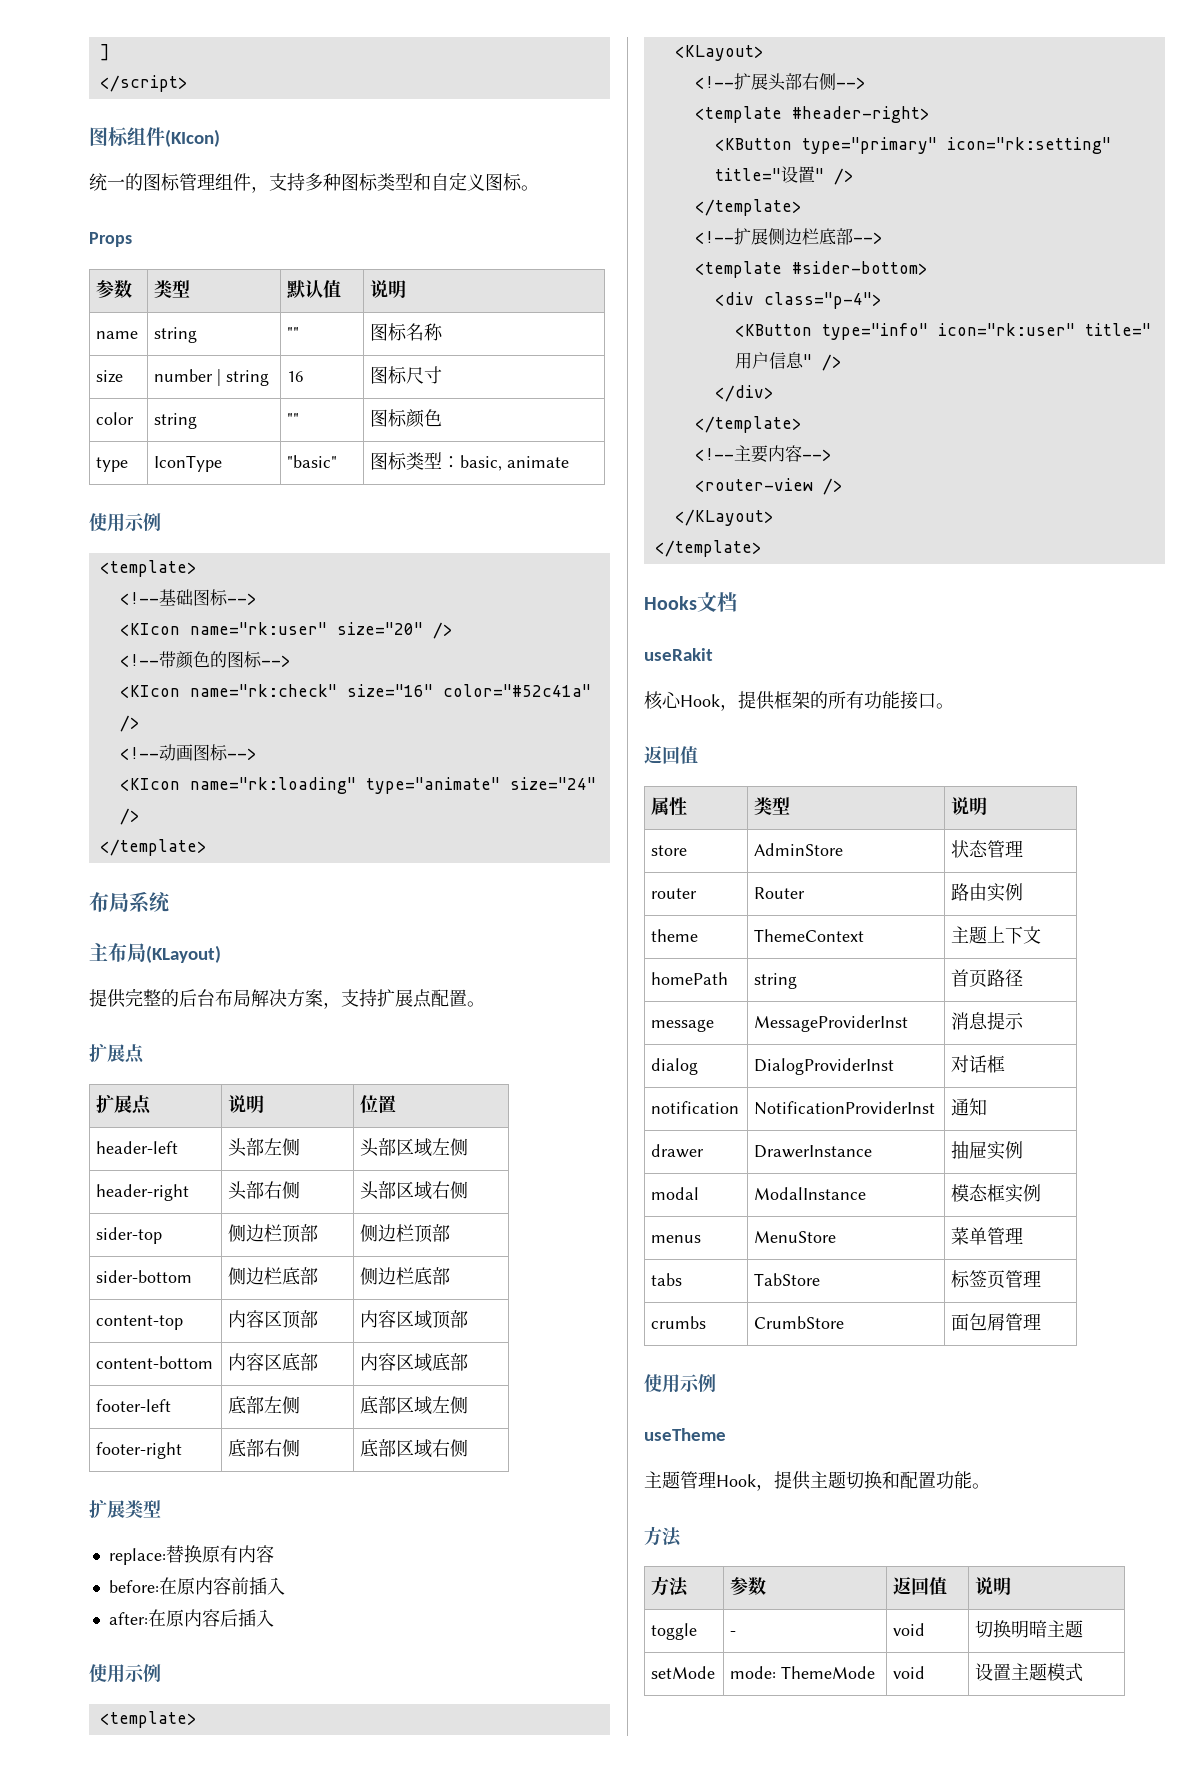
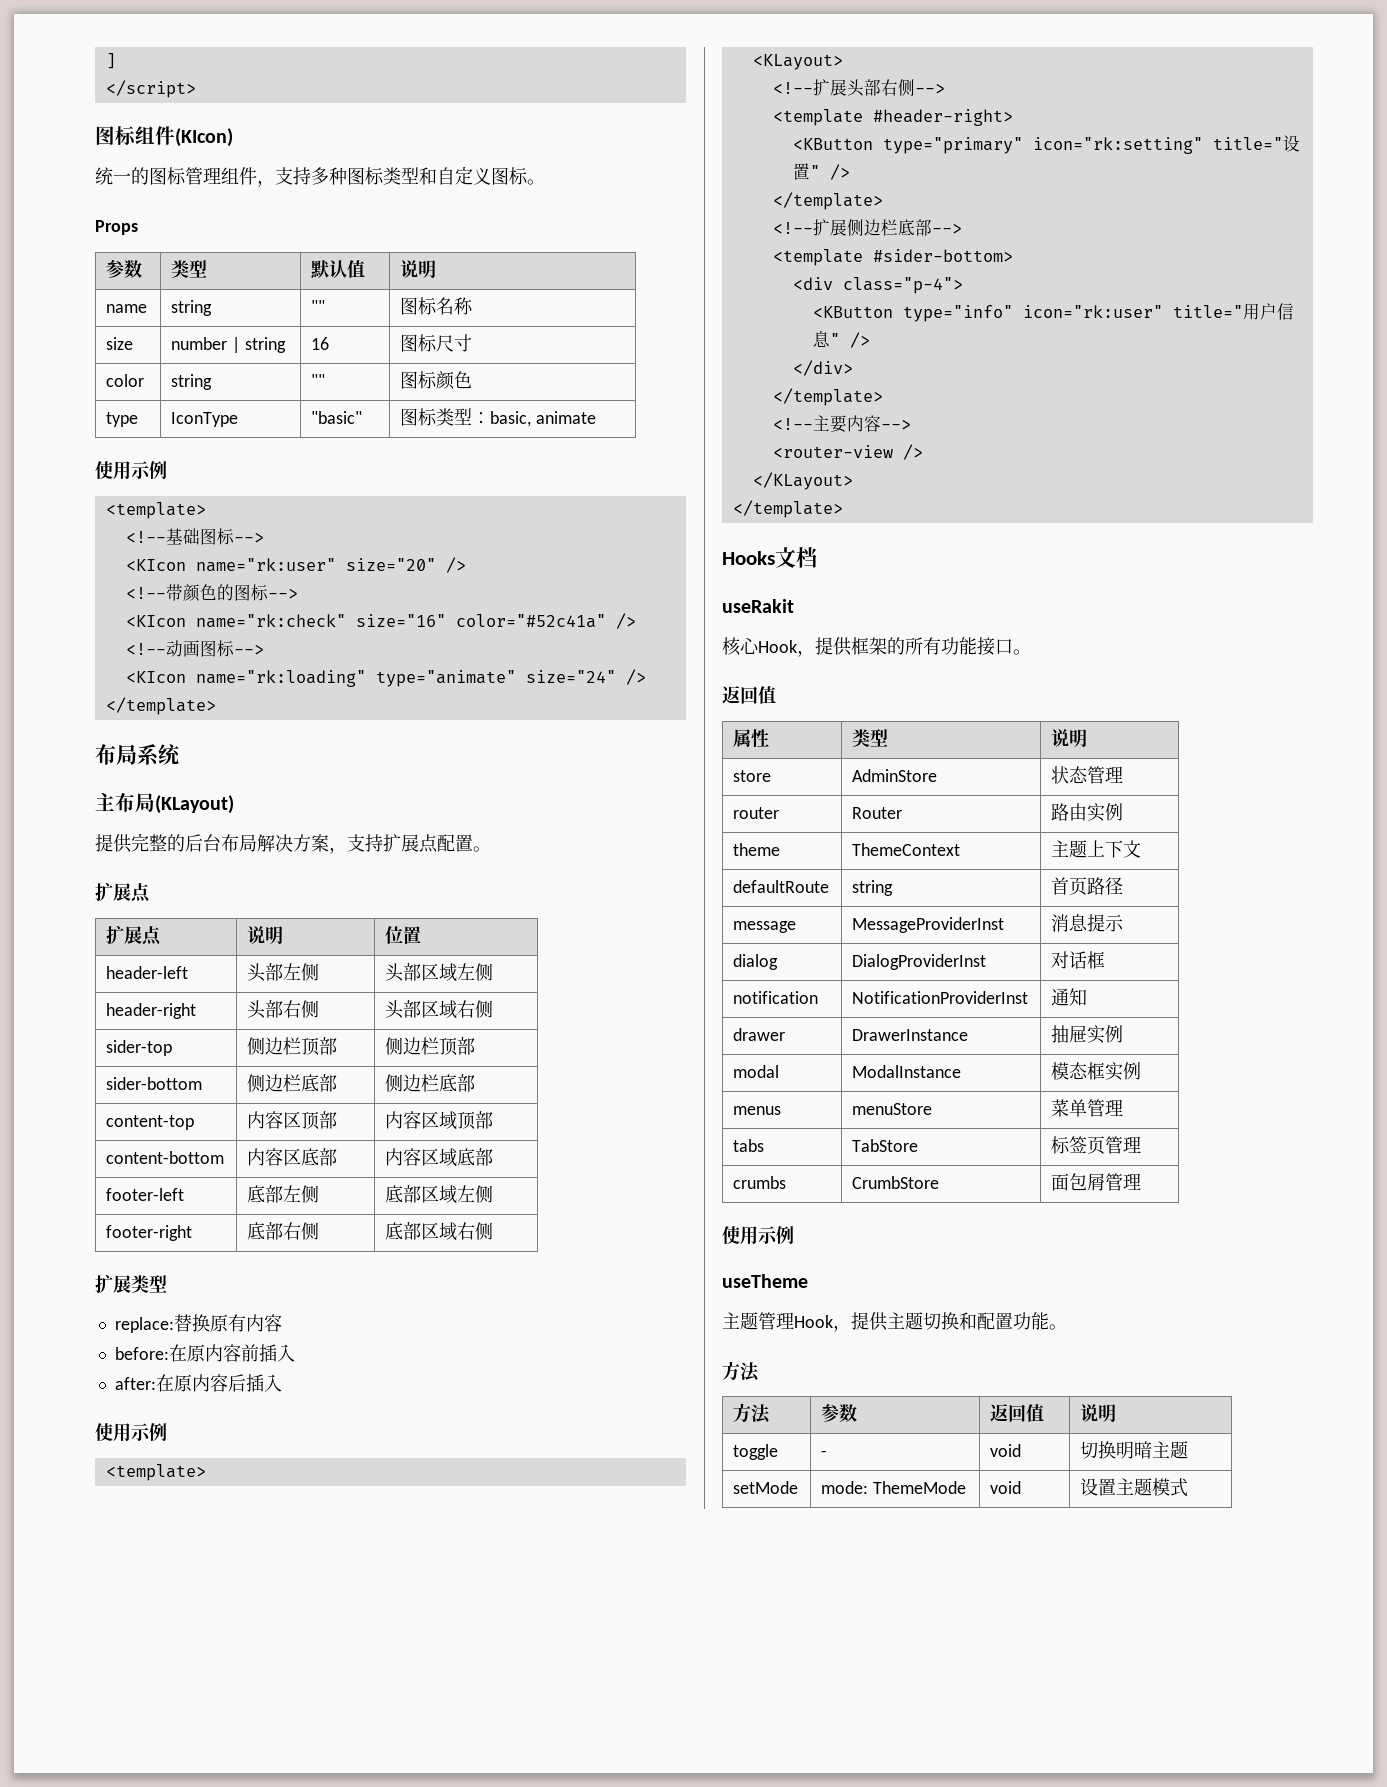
- homePath | string | 首页路径
+ defaultRoute | string | 首页路径
- menus | MenuStore | 菜单管理
+ menus | menuStore | 菜单管理

